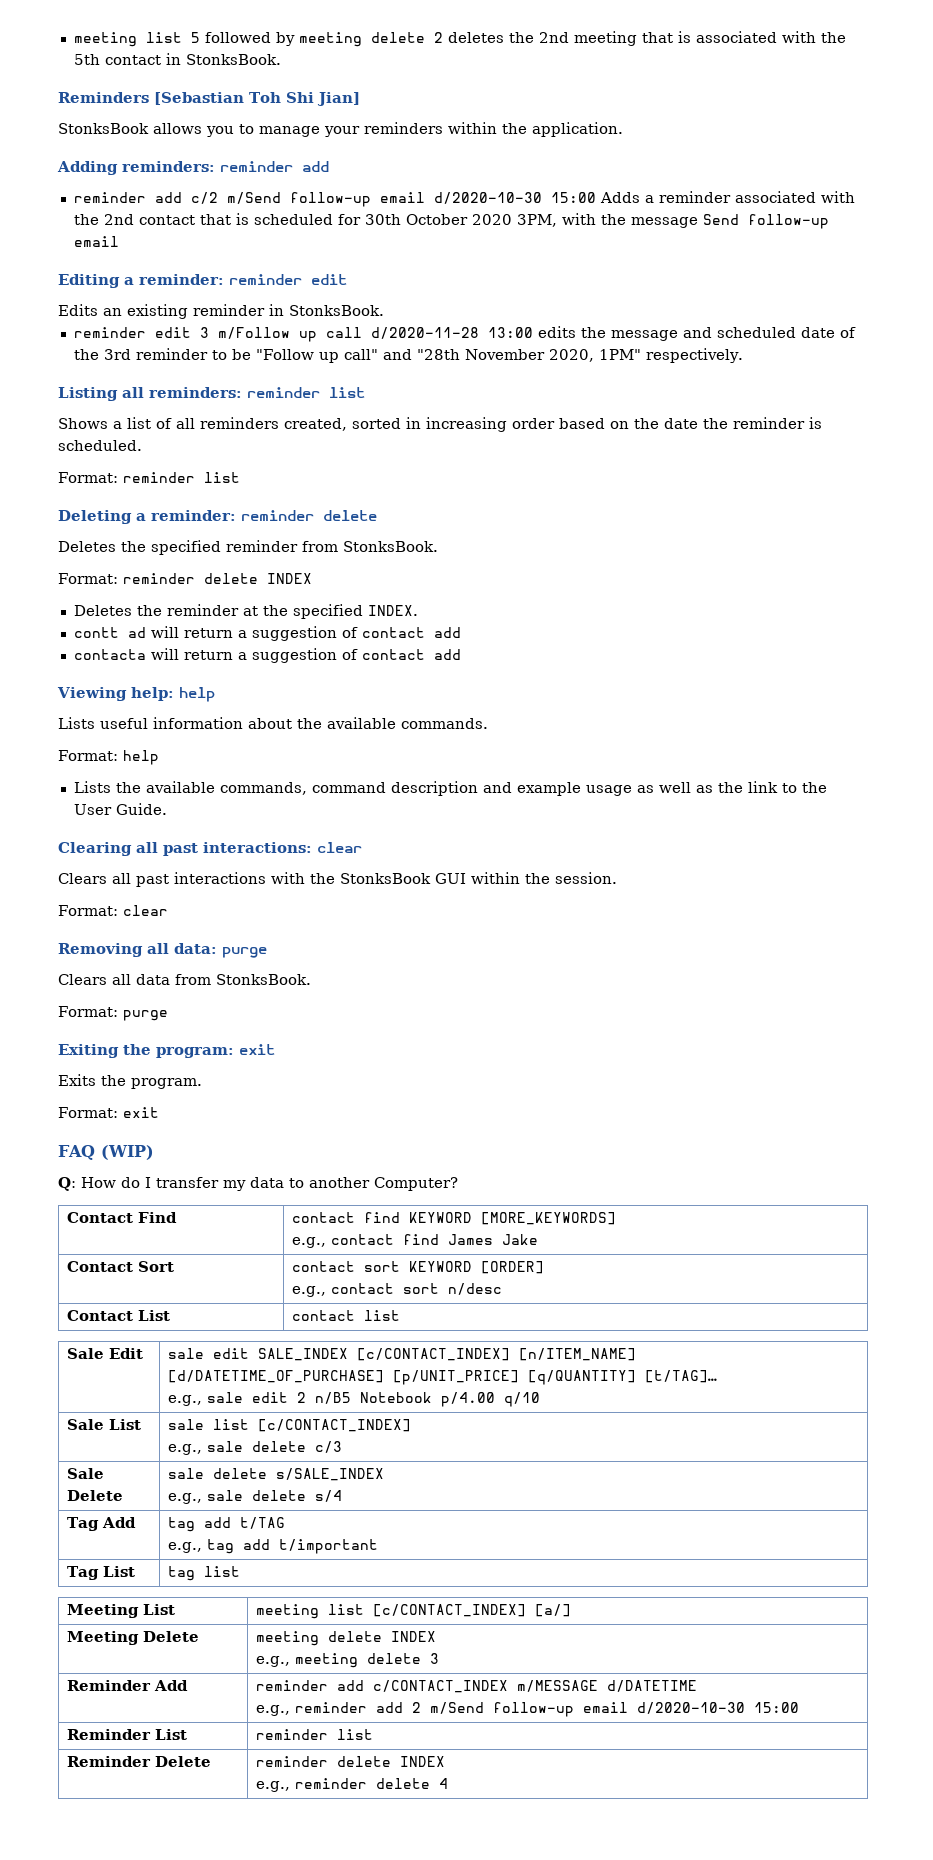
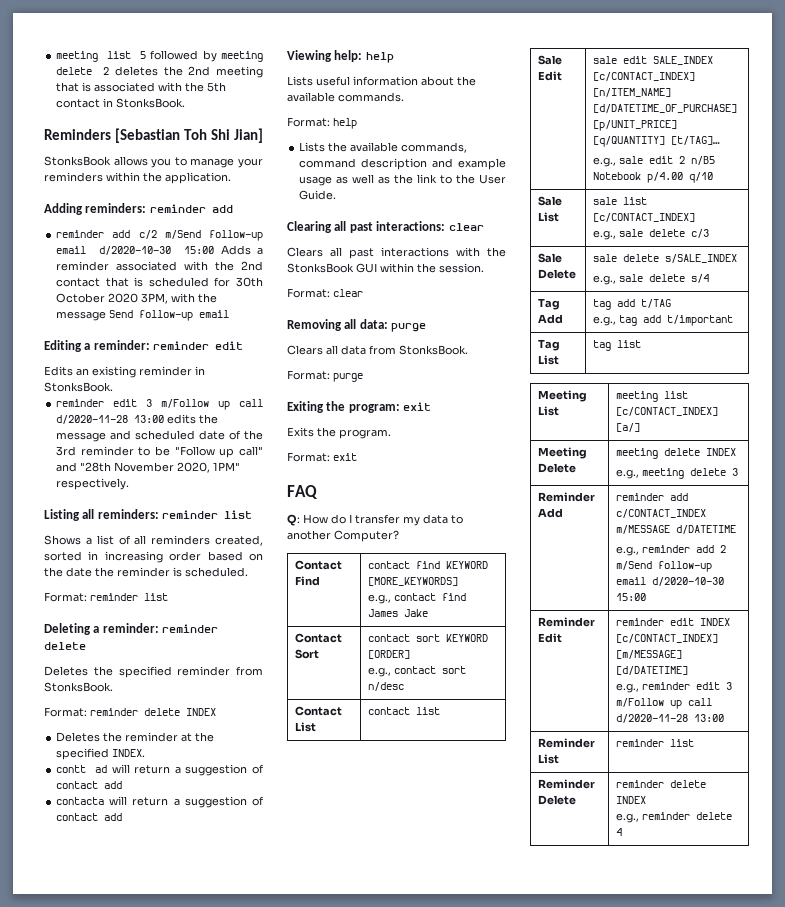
- FAQ (WIP)
+ FAQ
+ Reminder Edit | reminder edit INDEX [c/CONTACT_INDEX] [m/MESSAGE] [d/DATETIME]
+ e.g., reminder edit 3 m/Follow up call d/2020-11-28 13:00

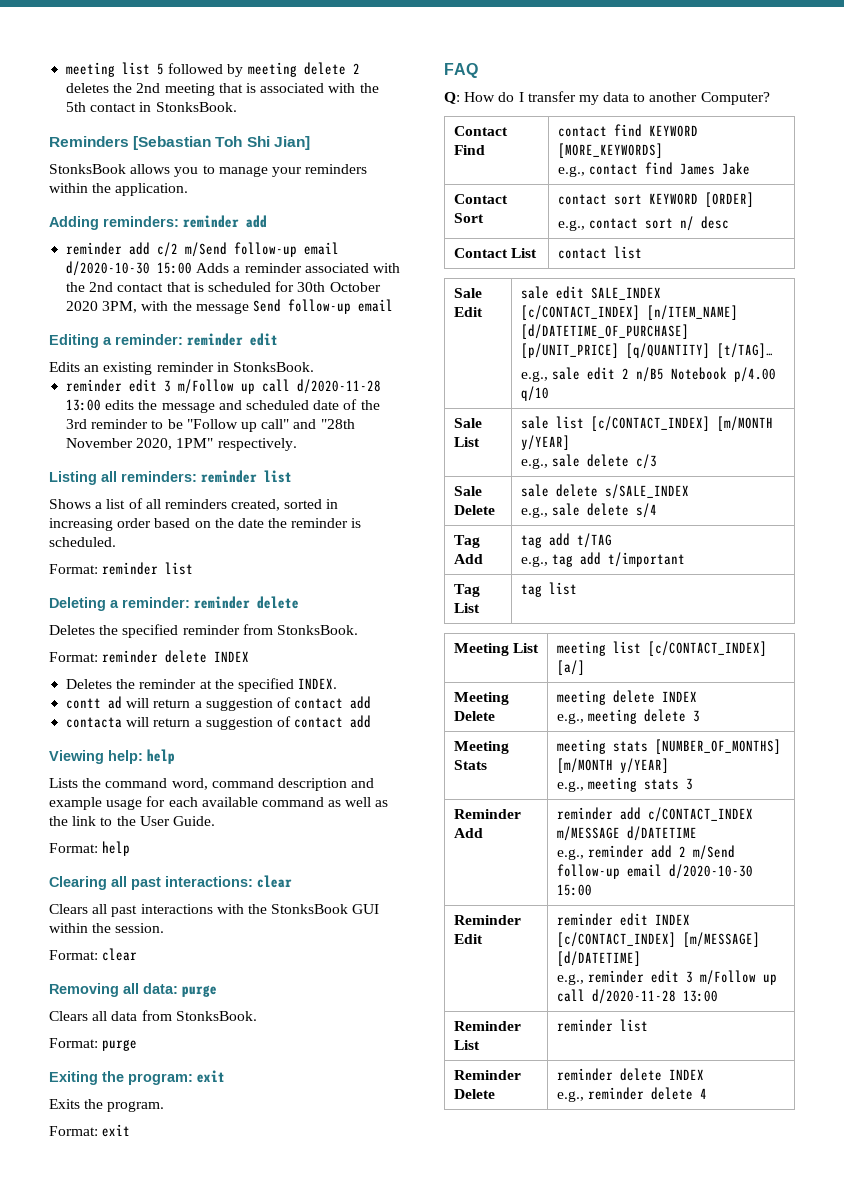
- Lists useful information about the available commands.
- Format: help
- Lists the available commands, command description and example usage as well as the link to the User Guide.
+ Lists the command word, command description and example usage for each available command as well as the link to the User Guide.
+ Format: help
  Contact Sort | contact sort KEYWORD [ORDER]
- e.g., contact sort n/desc
+ e.g., contact sort n/ desc
- Sale List | sale list [c/CONTACT_INDEX]
+ Sale List | sale list [c/CONTACT_INDEX] [m/MONTH y/YEAR]
+ Meeting Stats | meeting stats [NUMBER_OF_MONTHS] [m/MONTH y/YEAR]
+ e.g., meeting stats 3

